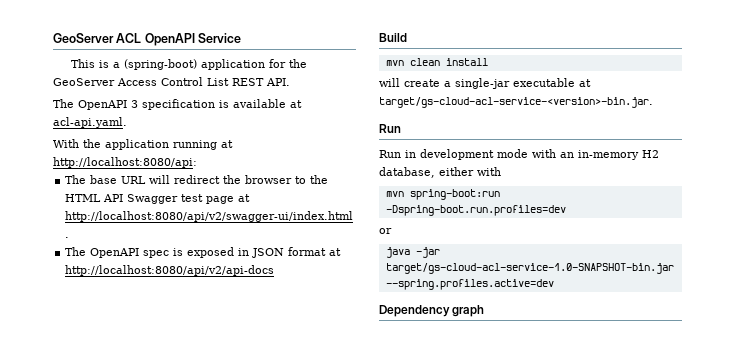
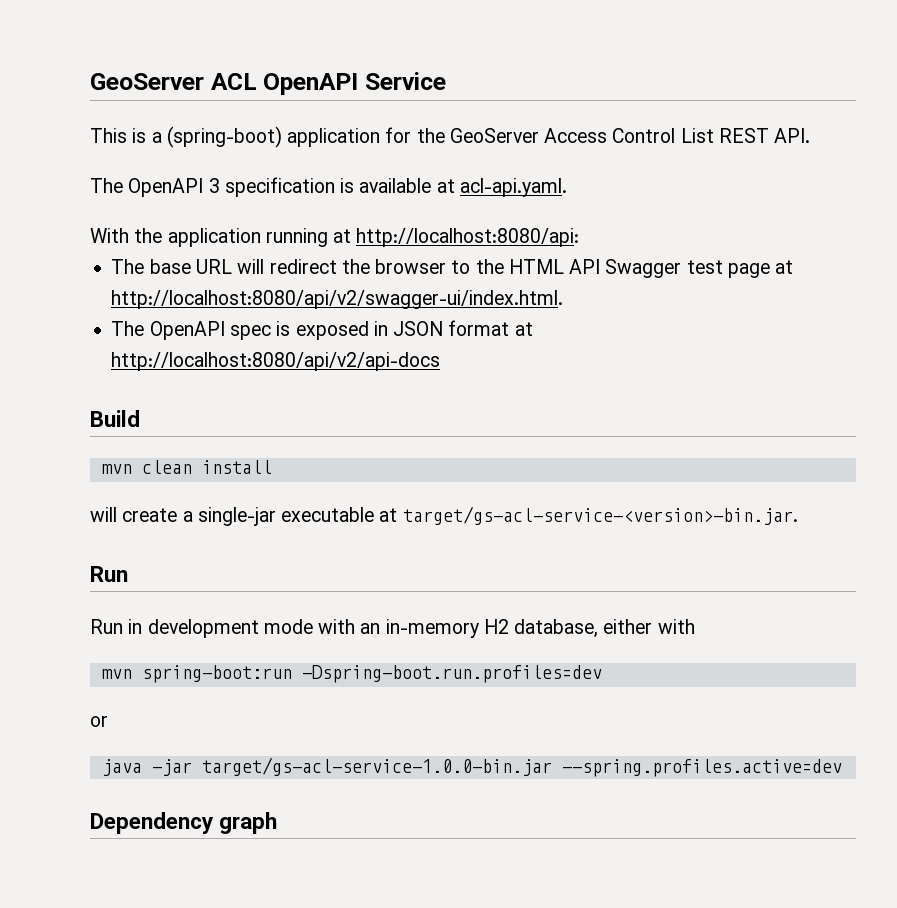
- will create a single-jar executable at target/gs-cloud-acl-service-<version>-bin.jar.
+ will create a single-jar executable at target/gs-acl-service-<version>-bin.jar.
- java -jar target/gs-cloud-acl-service-1.0-SNAPSHOT-bin.jar --spring.profiles.active=dev
+ java -jar target/gs-acl-service-1.0.0-bin.jar --spring.profiles.active=dev

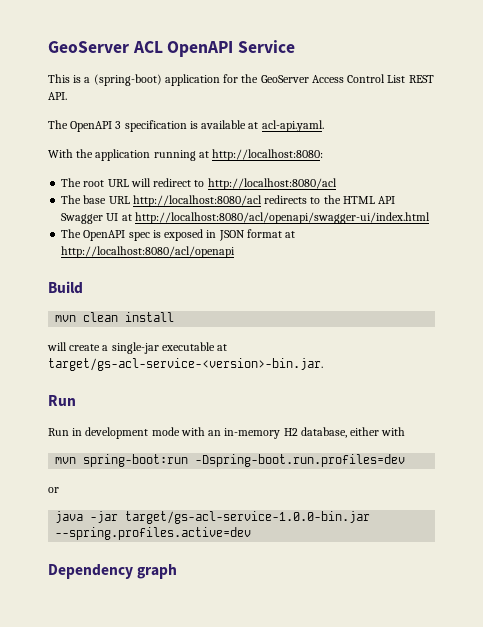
- With the application running at http://localhost:8080/api:
+ With the application running at http://localhost:8080:
+ The root URL will redirect to http://localhost:8080/acl
- The base URL will redirect the browser to the HTML API Swagger test page at http://localhost:8080/api/v2/swagger-ui/index.html.
+ The base URL http://localhost:8080/acl redirects to the HTML API Swagger UI at http://localhost:8080/acl/openapi/swagger-ui/index.html
- The OpenAPI spec is exposed in JSON format at http://localhost:8080/api/v2/api-docs
+ The OpenAPI spec is exposed in JSON format at http://localhost:8080/acl/openapi

